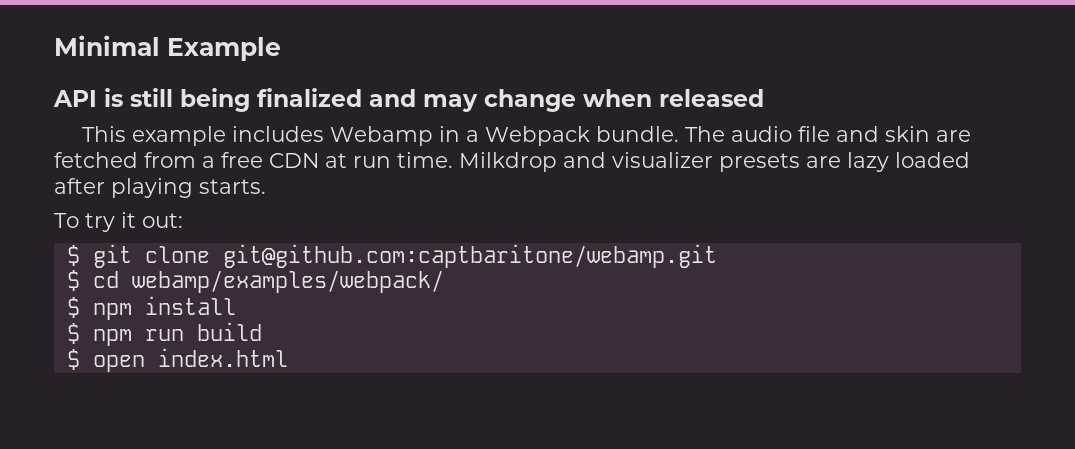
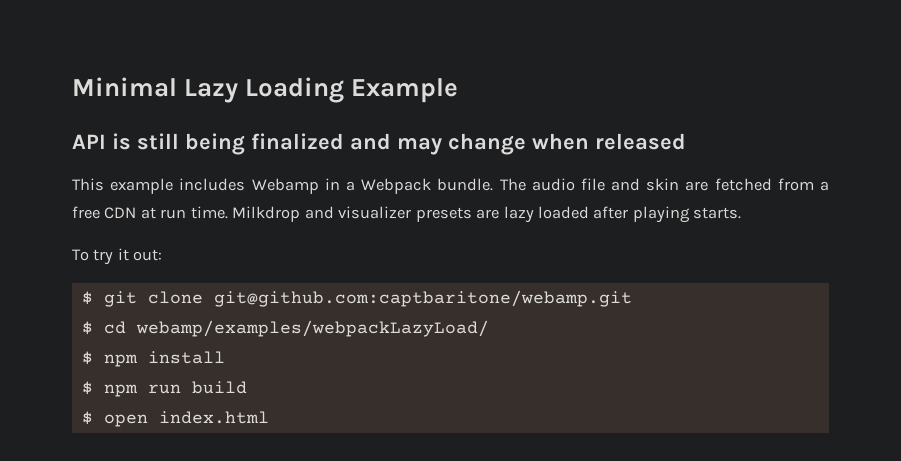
- Minimal Example
+ Minimal Lazy Loading Example
- $ cd webamp/examples/webpack/
+ $ cd webamp/examples/webpackLazyLoad/

